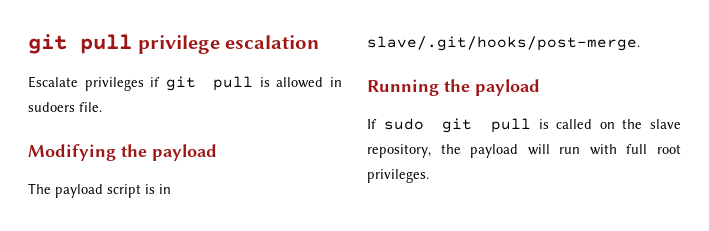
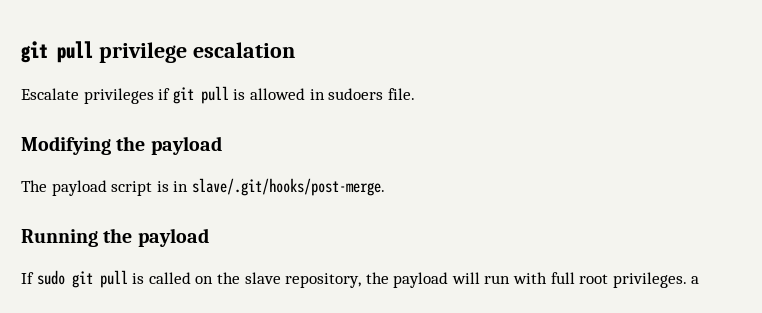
- If sudo git pull is called on the slave repository, the payload will run with full root privileges.
+ If sudo git pull is called on the slave repository, the payload will run with full root privileges. a

